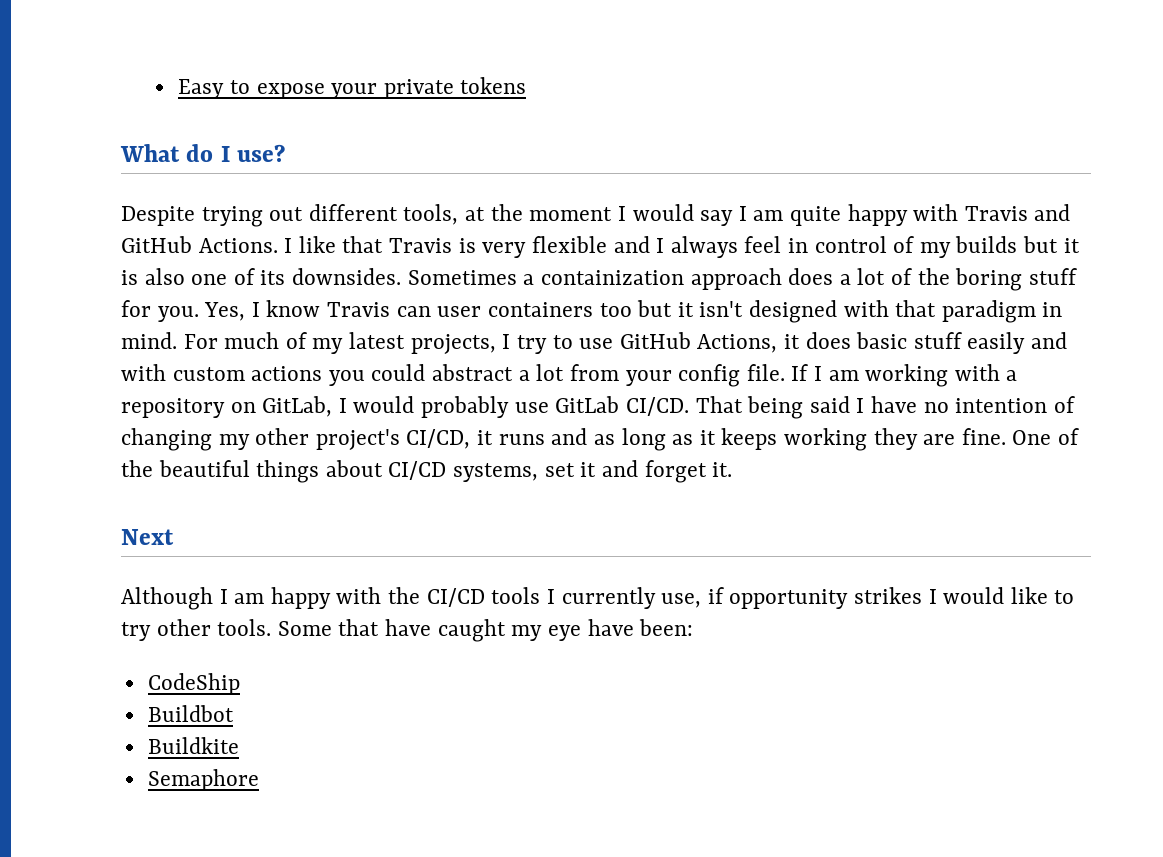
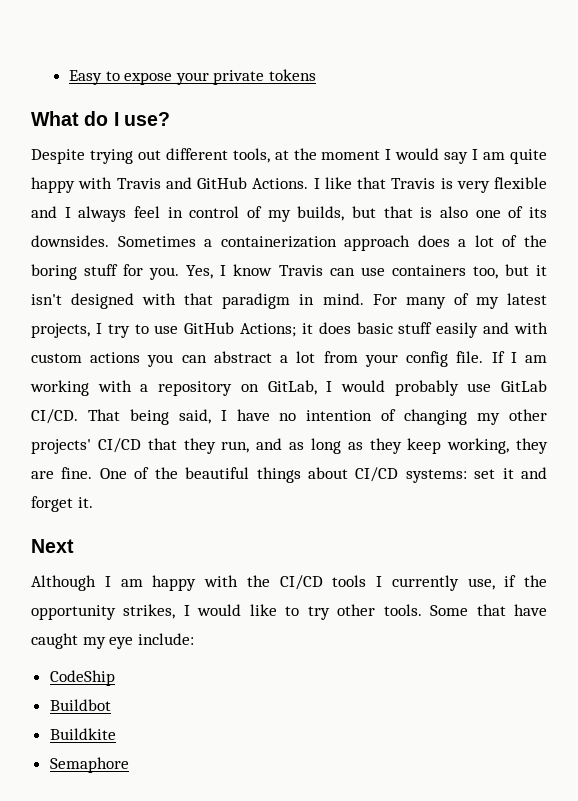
- I like that Travis is very flexible and I always feel in control of my builds but it is also one of its downsides.
+ I like that Travis is very flexible and I always feel in control of my builds, but that is also one of its downsides.
- Sometimes a containization approach does a lot of the boring stuff for you.
+ Sometimes a containerization approach does a lot of the boring stuff for you.
- Yes, I know Travis can user containers too but it isn't designed with that paradigm in mind.
+ Yes, I know Travis can use containers too, but it isn't designed with that paradigm in mind.
- For much of my latest projects, I try to use GitHub Actions, it does basic stuff easily and with custom actions you could abstract a lot from your config file.
+ For many of my latest projects, I try to use GitHub Actions; it does basic stuff easily and with custom actions you can abstract a lot from your config file.
- That being said I have no intention of changing my other project's CI/CD, it runs and as long as it keeps working they are fine.
+ That being said, I have no intention of changing my other projects' CI/CD that they run, and as long as they keep working, they are fine.
- One of the beautiful things about CI/CD systems, set it and forget it.
+ One of the beautiful things about CI/CD systems: set it and forget it.
- Although I am happy with the CI/CD tools I currently use, if opportunity strikes I would like to try other tools.
+ Although I am happy with the CI/CD tools I currently use, if the opportunity strikes, I would like to try other tools.
- Some that have caught my eye have been:
+ Some that have caught my eye include:

